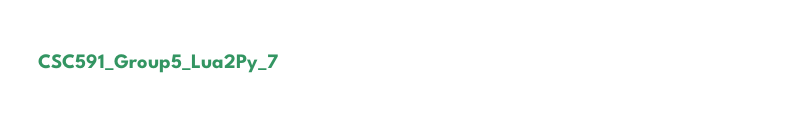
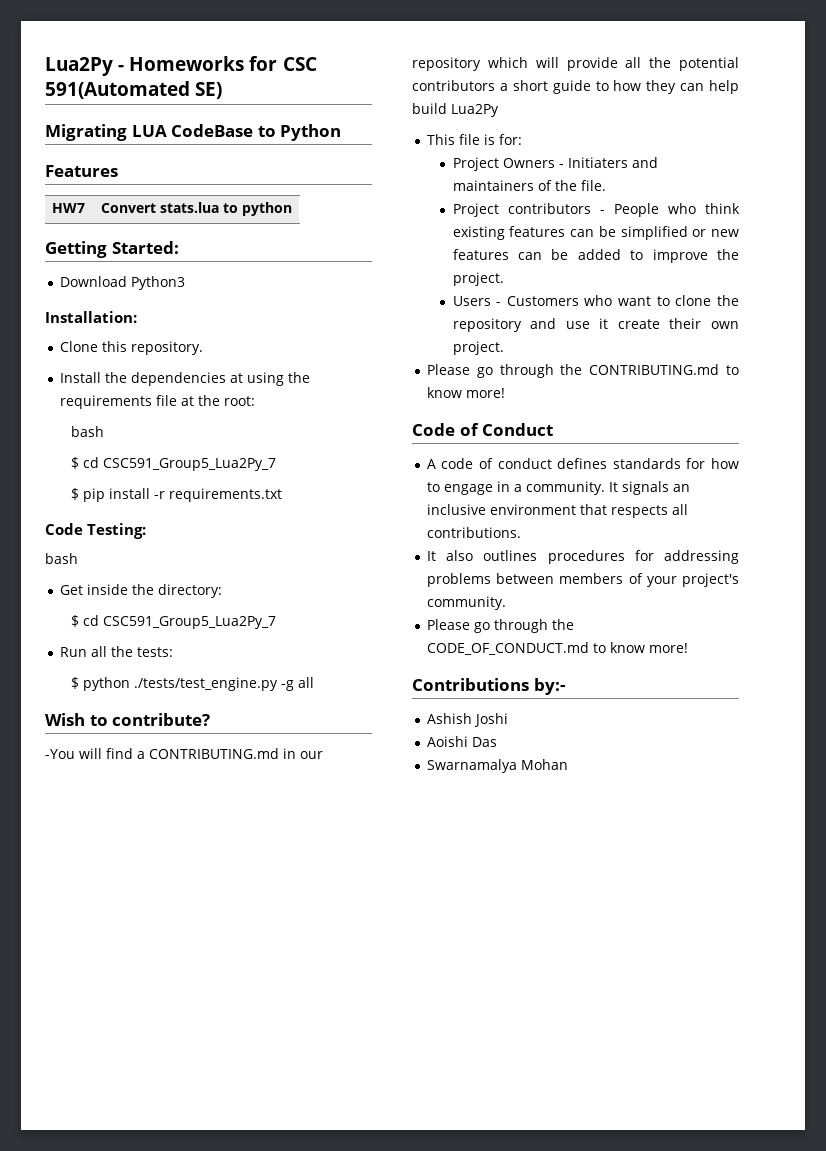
- CSC591_Group5_Lua2Py_7
+ Lua2Py - Homeworks for CSC 591(Automated SE)
+ Migrating LUA CodeBase to Python
+ Features
+ HW7 | Convert stats.lua to python
+ Getting Started:
+ Download Python3
+ Installation:
+ Clone this repository.
+ Install the dependencies at using the requirements file at the root:
+ bash
+ $ cd CSC591_Group5_Lua2Py_7
+ $ pip install -r requirements.txt
+ Code Testing:
+ bash
+ Get inside the directory:
+ $ cd CSC591_Group5_Lua2Py_7
+ Run all the tests:
+ $ python ./tests/test_engine.py -g all
+ Wish to contribute?
+ -You will find a CONTRIBUTING.md in our repository which will provide all the potential contributors a short guide to how they can help build Lua2Py
+ This file is for:
+ Project Owners - Initiaters and maintainers of the file.
+ Project contributors - People who think existing features can be simplified or new features can be added to improve the project.
+ Users - Customers who want to clone the repository and use it create their own project.
+ Please go through the CONTRIBUTING.md to know more!
+ Code of Conduct
+ A code of conduct defines standards for how to engage in a community. It signals an inclusive environment that respects all contributions.
+ It also outlines procedures for addressing problems between members of your project's community.
+ Please go through the CODE_OF_CONDUCT.md to know more!
+ Contributions by:-
+ Ashish Joshi
+ Aoishi Das
+ Swarnamalya Mohan

